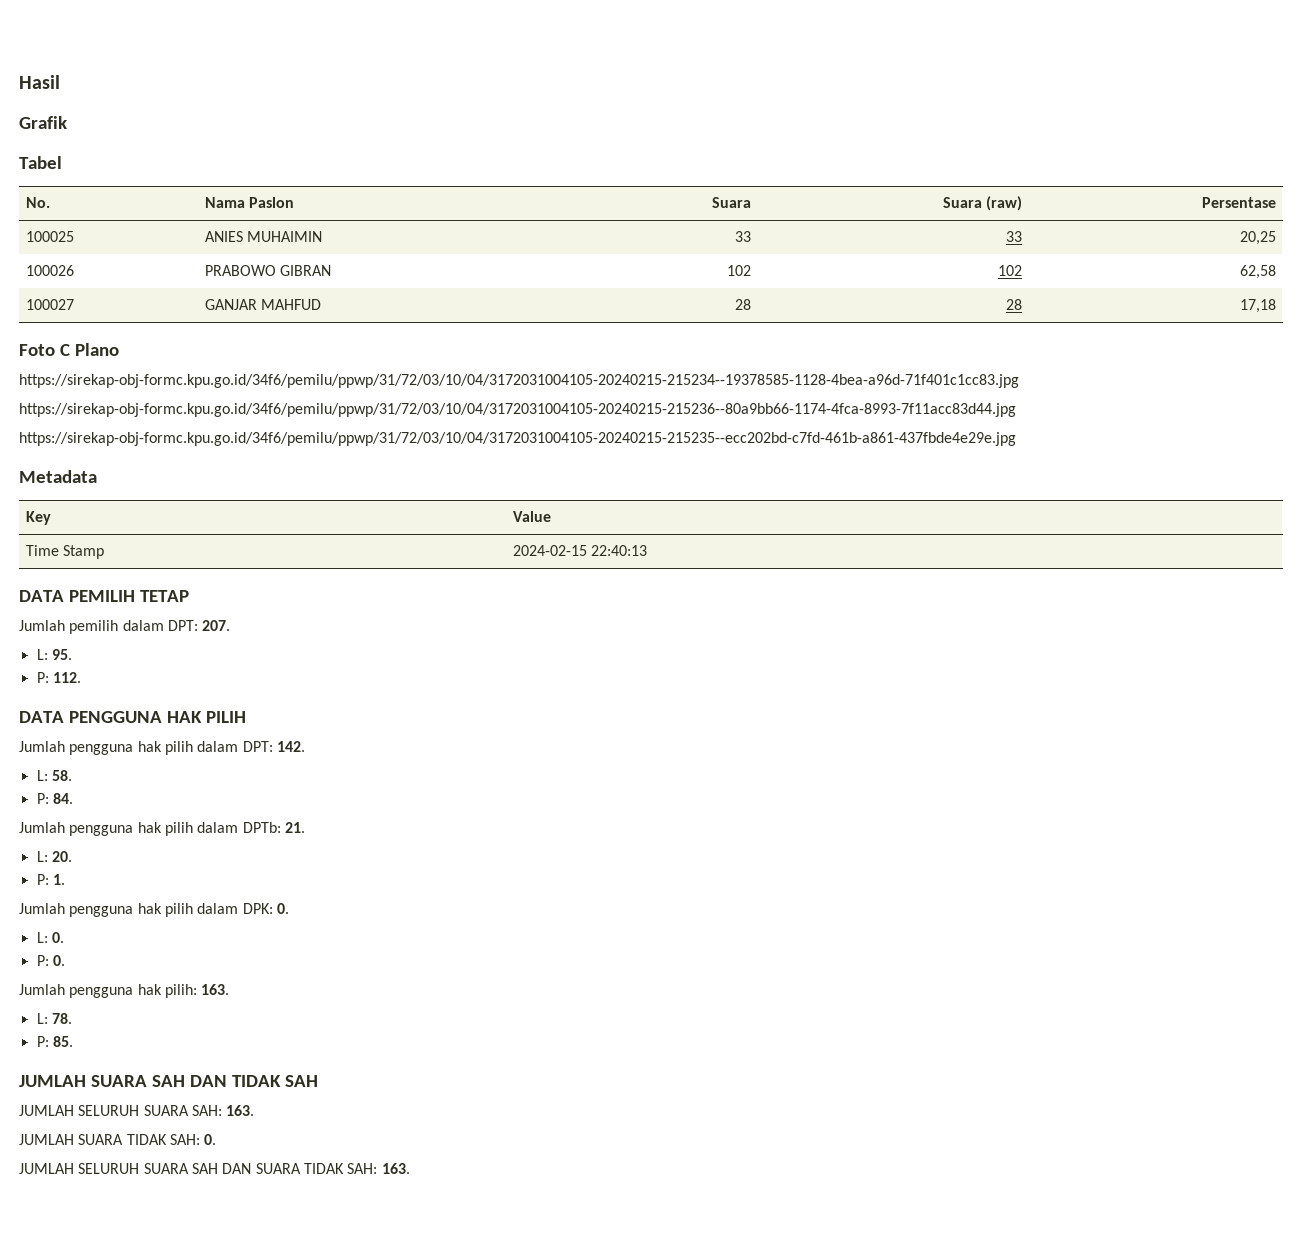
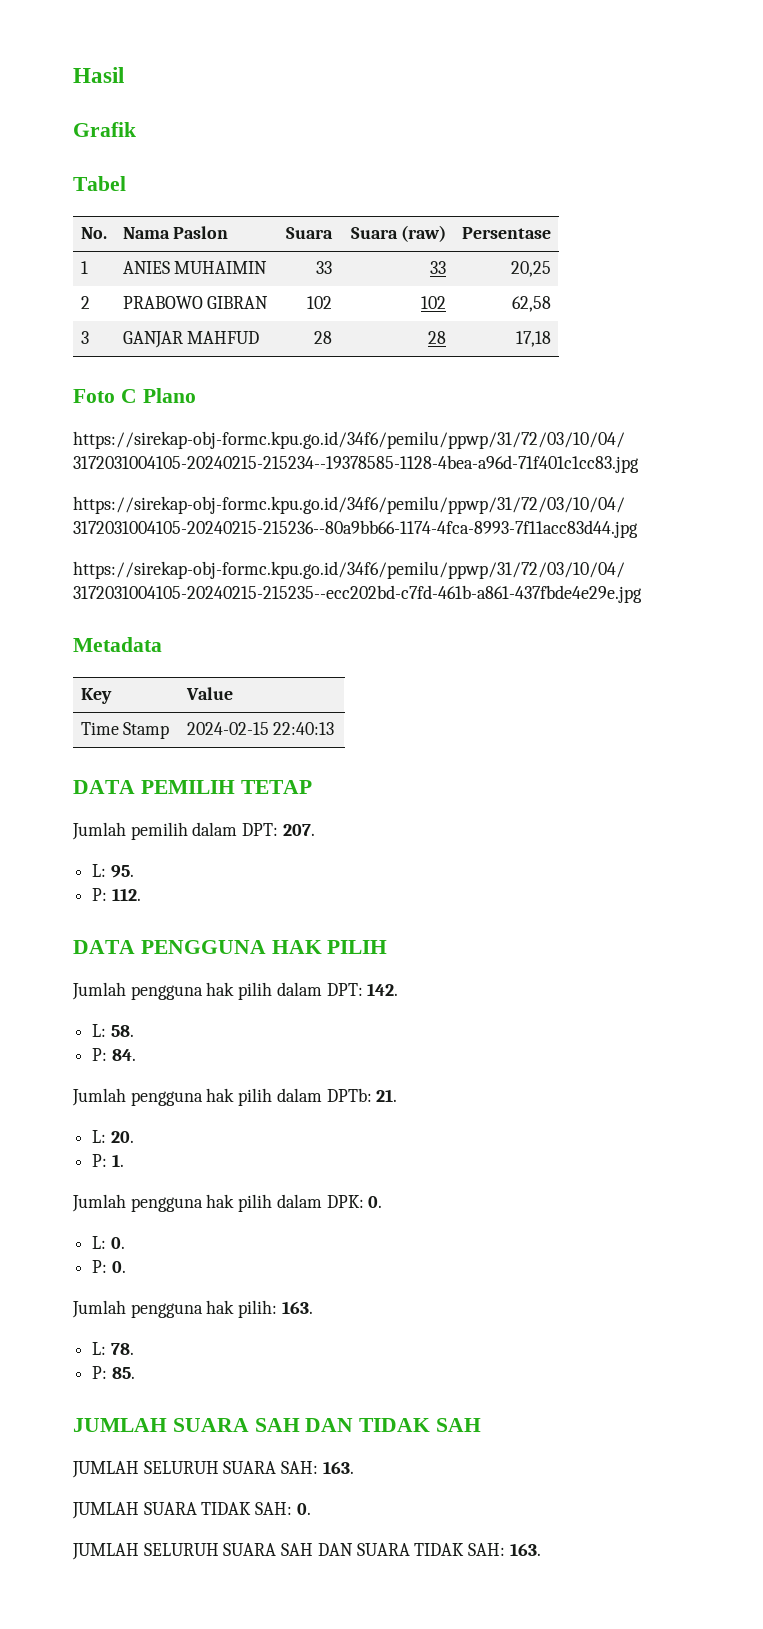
- 100025 | ANIES MUHAIMIN | 33 | 33 | 20,25
+ 1 | ANIES MUHAIMIN | 33 | 33 | 20,25
- 100026 | PRABOWO GIBRAN | 102 | 102 | 62,58
+ 2 | PRABOWO GIBRAN | 102 | 102 | 62,58
- 100027 | GANJAR MAHFUD | 28 | 28 | 17,18
+ 3 | GANJAR MAHFUD | 28 | 28 | 17,18

